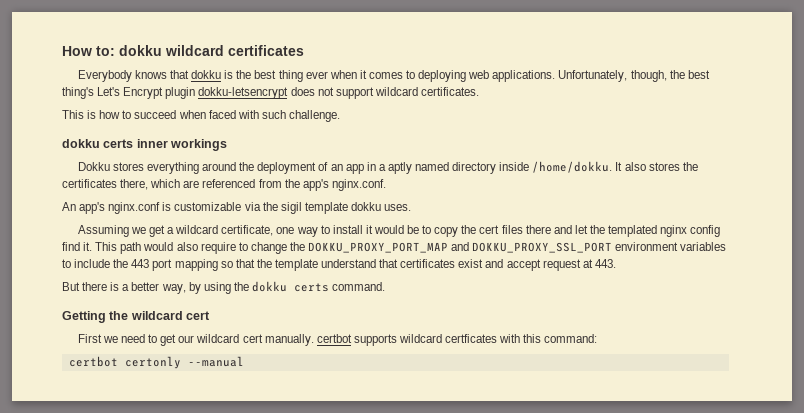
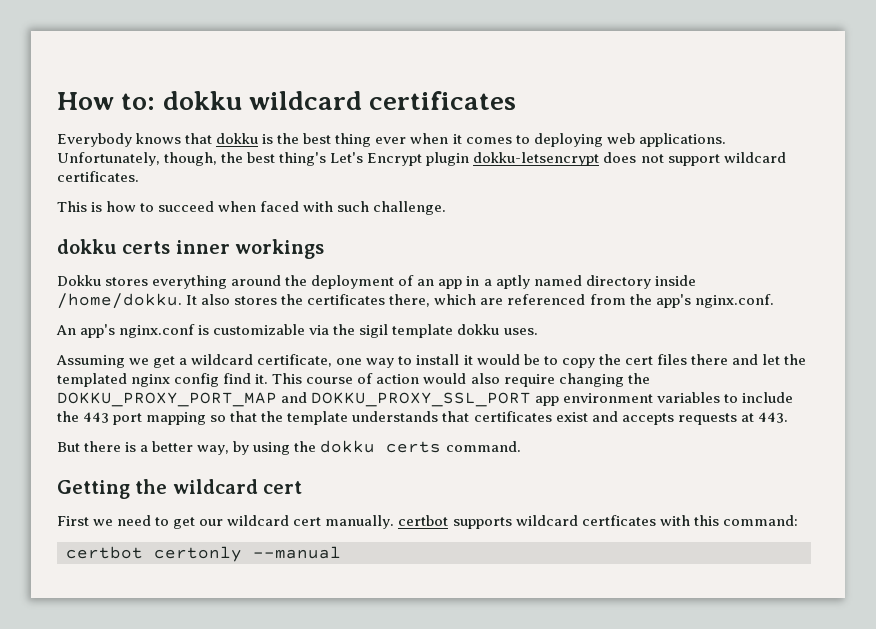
- This path would also require to change the DOKKU_PROXY_PORT_MAP and DOKKU_PROXY_SSL_PORT environment variables to include the 443 port mapping so that the template understand that certificates exist and accept request at 443.
+ This course of action would also require changing the DOKKU_PROXY_PORT_MAP and DOKKU_PROXY_SSL_PORT app environment variables to include the 443 port mapping so that the template understands that certificates exist and accepts requests at 443.

